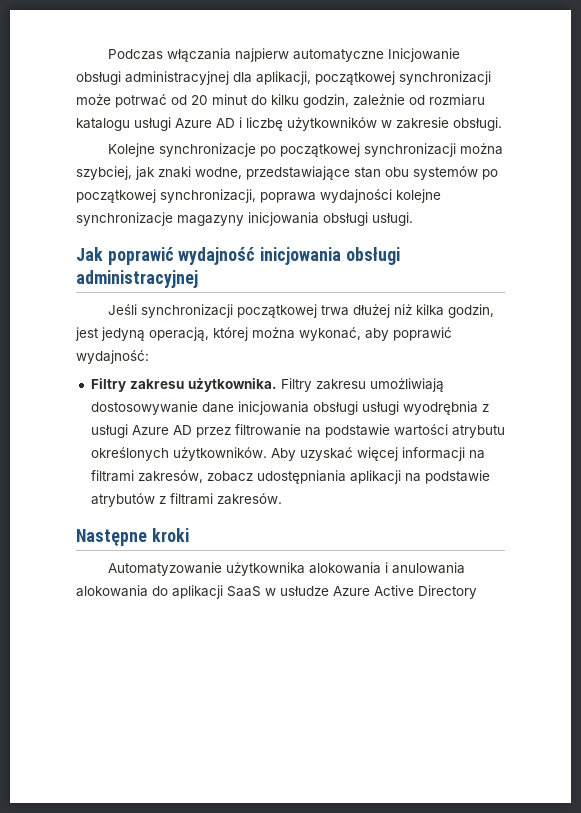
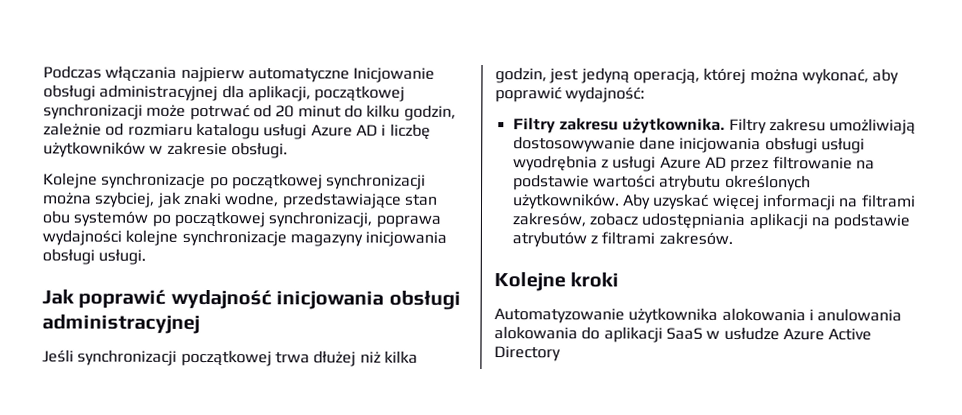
- Następne kroki
+ Kolejne kroki

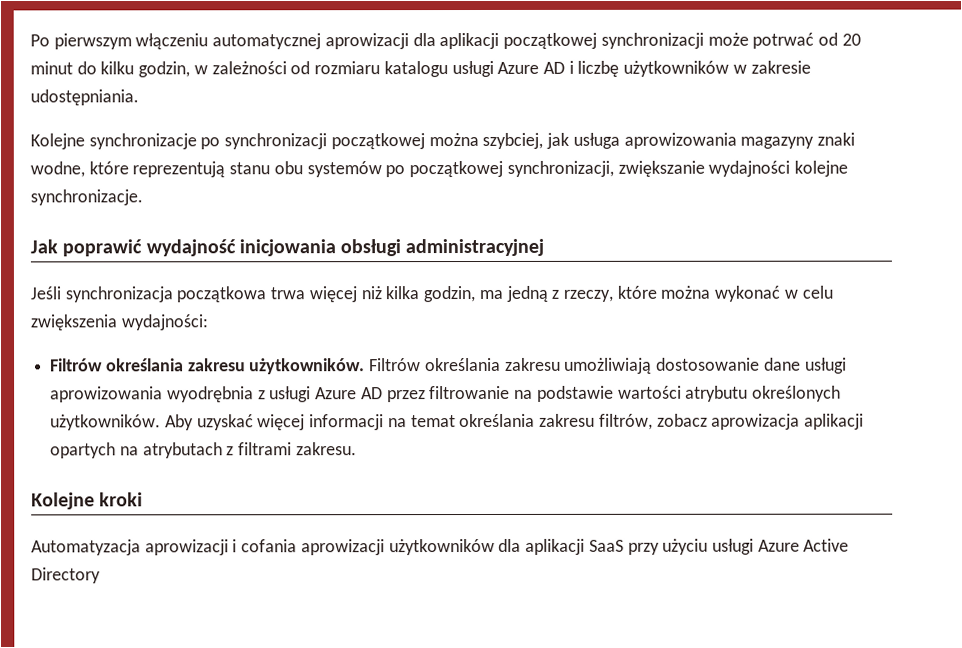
- Podczas włączania najpierw automatyczne Inicjowanie obsługi administracyjnej dla aplikacji, początkowej synchronizacji może potrwać od 20 minut do kilku godzin, zależnie od rozmiaru katalogu usługi Azure AD i liczbę użytkowników w zakresie obsługi.
+ Po pierwszym włączeniu automatycznej aprowizacji dla aplikacji początkowej synchronizacji może potrwać od 20 minut do kilku godzin, w zależności od rozmiaru katalogu usługi Azure AD i liczbę użytkowników w zakresie udostępniania.
- Kolejne synchronizacje po początkowej synchronizacji można szybciej, jak znaki wodne, przedstawiające stan obu systemów po początkowej synchronizacji, poprawa wydajności kolejne synchronizacje magazyny inicjowania obsługi usługi.
+ Kolejne synchronizacje po synchronizacji początkowej można szybciej, jak usługa aprowizowania magazyny znaki wodne, które reprezentują stanu obu systemów po początkowej synchronizacji, zwiększanie wydajności kolejne synchronizacje.
- Jeśli synchronizacji początkowej trwa dłużej niż kilka godzin, jest jedyną operacją, której można wykonać, aby poprawić wydajność:
- Filtry zakresu użytkownika. Filtry zakresu umożliwiają dostosowywanie dane inicjowania obsługi usługi wyodrębnia z usługi Azure AD przez filtrowanie na podstawie wartości atrybutu określonych użytkowników.
+ Jeśli synchronizacja początkowa trwa więcej niż kilka godzin, ma jedną z rzeczy, które można wykonać w celu zwiększenia wydajności:
+ Filtrów określania zakresu użytkowników. Filtrów określania zakresu umożliwiają dostosowanie dane usługi aprowizowania wyodrębnia z usługi Azure AD przez filtrowanie na podstawie wartości atrybutu określonych użytkowników.
- Aby uzyskać więcej informacji na filtrami zakresów, zobacz udostępniania aplikacji na podstawie atrybutów z filtrami zakresów.
+ Aby uzyskać więcej informacji na temat określania zakresu filtrów, zobacz aprowizacja aplikacji opartych na atrybutach z filtrami zakresu.
- Automatyzowanie użytkownika alokowania i anulowania alokowania do aplikacji SaaS w usłudze Azure Active Directory
+ Automatyzacja aprowizacji i cofania aprowizacji użytkowników dla aplikacji SaaS przy użyciu usługi Azure Active Directory

